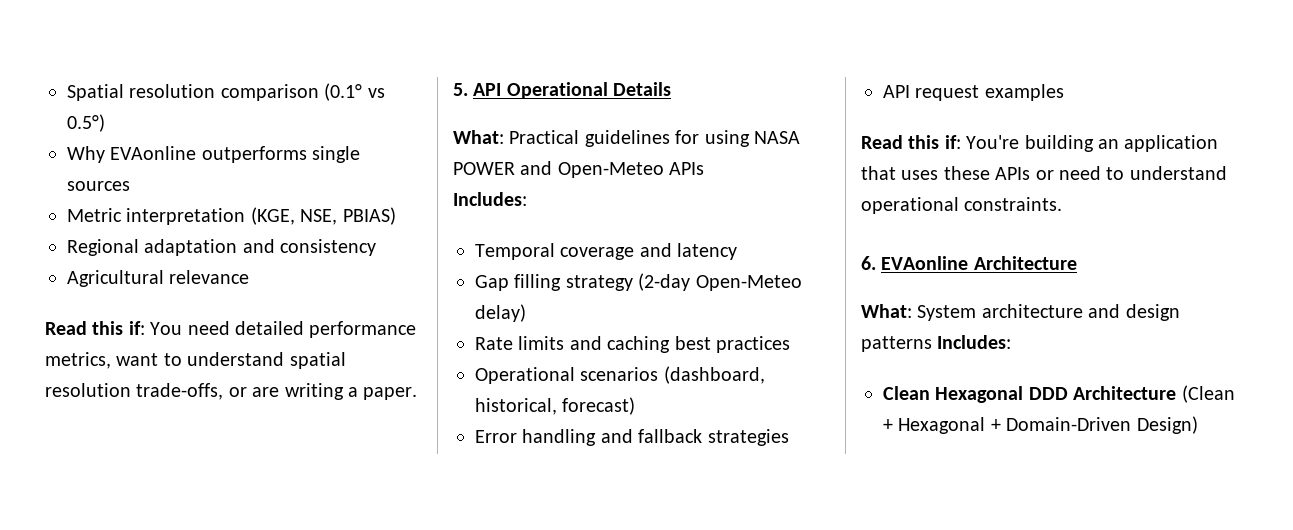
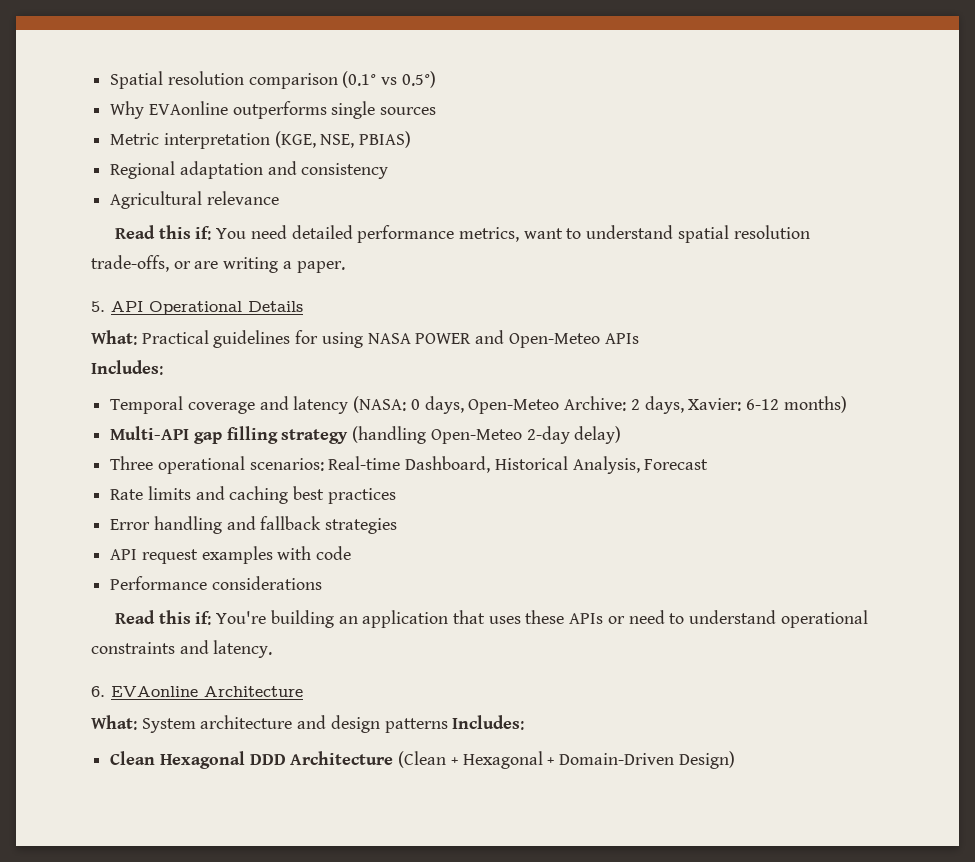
- Temporal coverage and latency
- Gap filling strategy (2-day Open-Meteo delay)
+ Temporal coverage and latency (NASA: 0 days, Open-Meteo Archive: 2 days, Xavier: 6-12 months)
+ Multi-API gap filling strategy (handling Open-Meteo 2-day delay)
+ Three operational scenarios: Real-time Dashboard, Historical Analysis, Forecast
- Operational scenarios (dashboard, historical, forecast)
- API request examples
+ API request examples with code
+ Performance considerations
- Read this if: You're building an application that uses these APIs or need to understand operational constraints.
+ Read this if: You're building an application that uses these APIs or need to understand operational constraints and latency.

